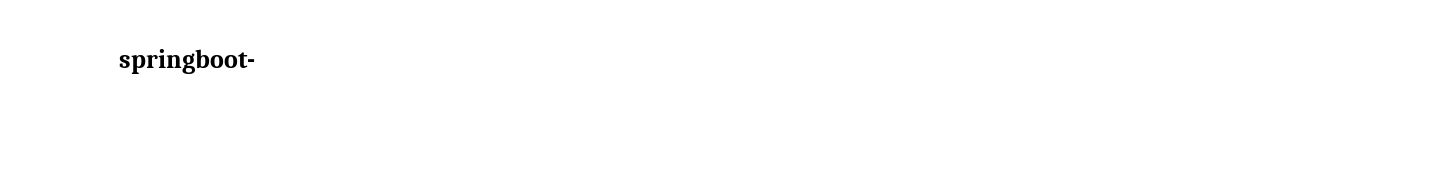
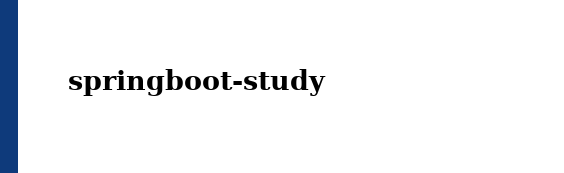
- springboot-
+ springboot-study

